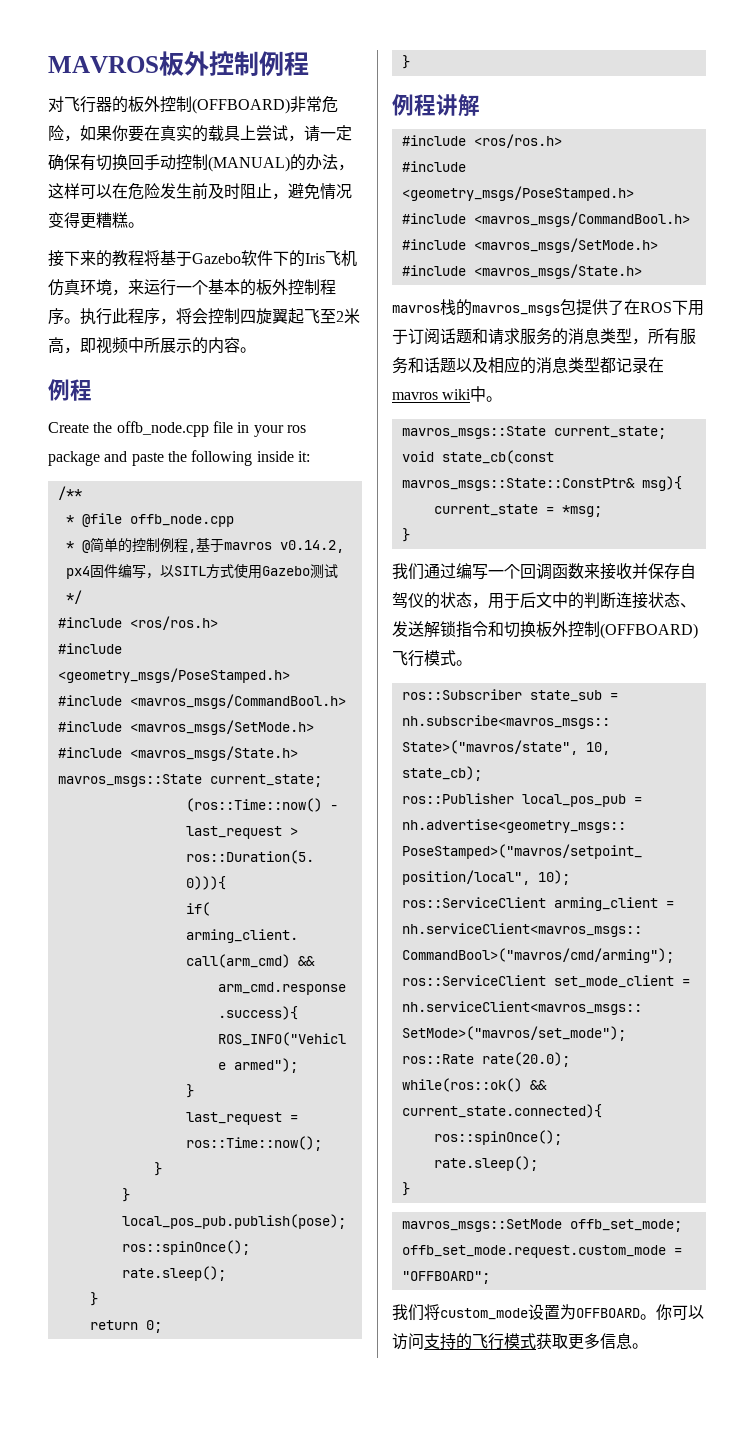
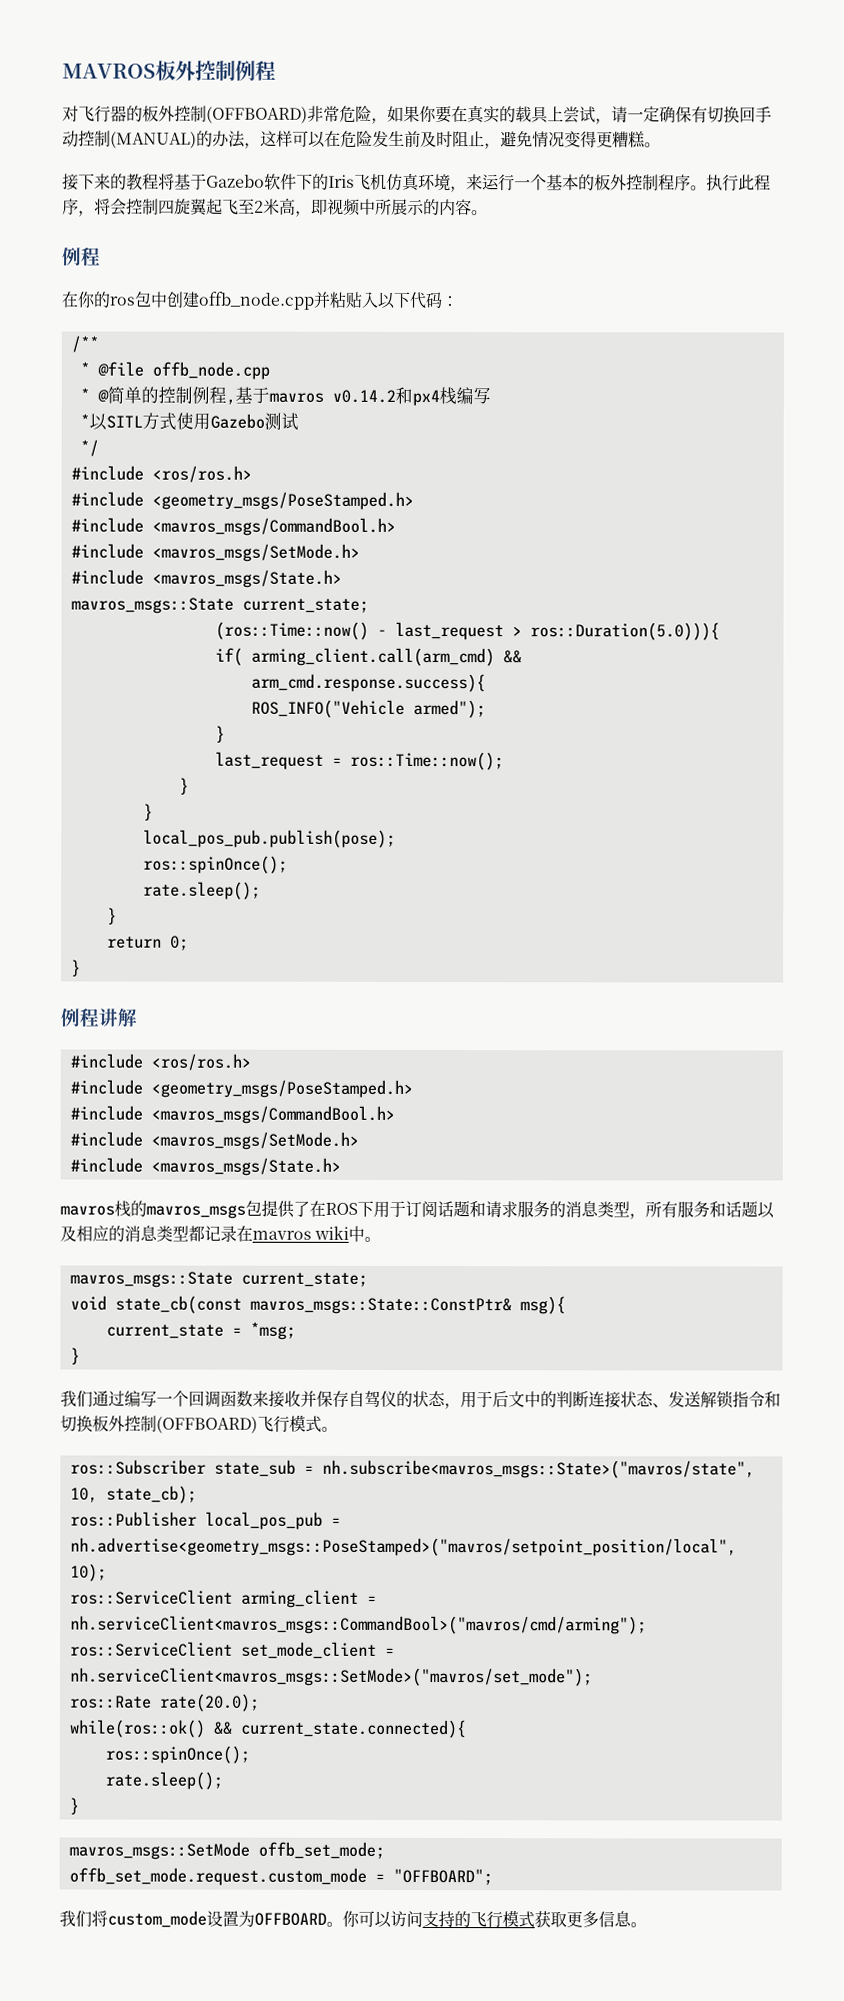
- Create the offb_node.cpp file in your ros package and paste the following inside it:
+ 在你的ros包中创建offb_node.cpp并粘贴入以下代码：
- * @简单的控制例程,基于mavros v0.14.2, px4固件编写，以SITL方式使用Gazebo测试
+ * @简单的控制例程,基于mavros v0.14.2和px4栈编写
+ *以SITL方式使用Gazebo测试

